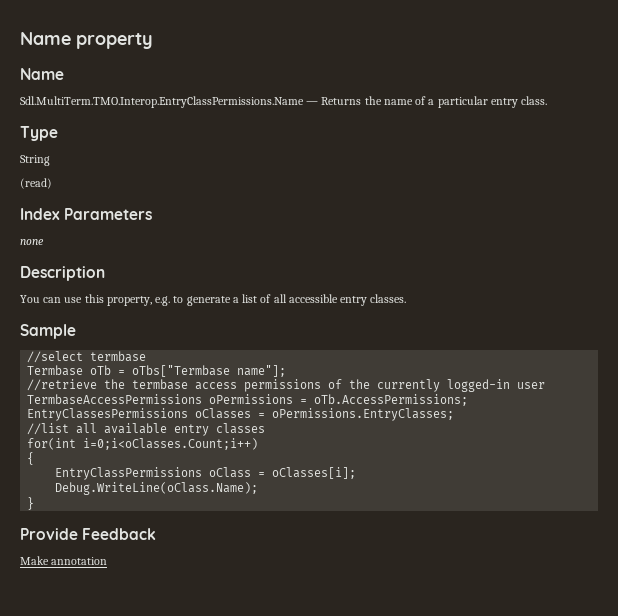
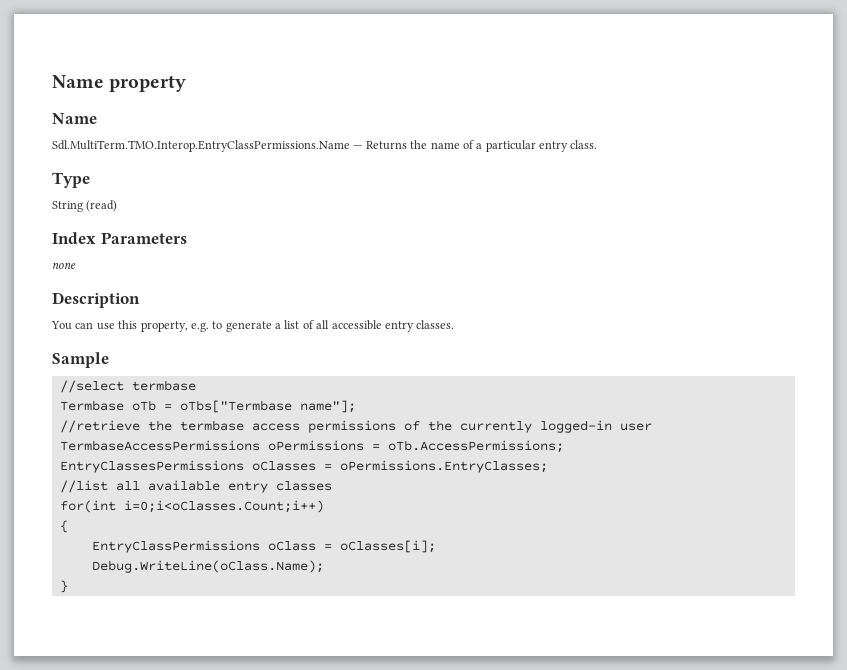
- String
- (read)
+ String (read)
- Provide Feedback
- Make annotation

